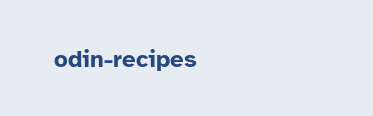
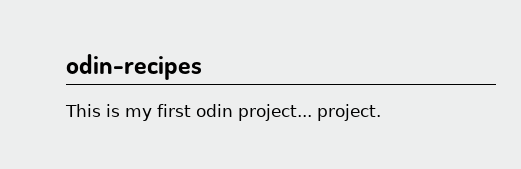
+ This is my first odin project... project.

